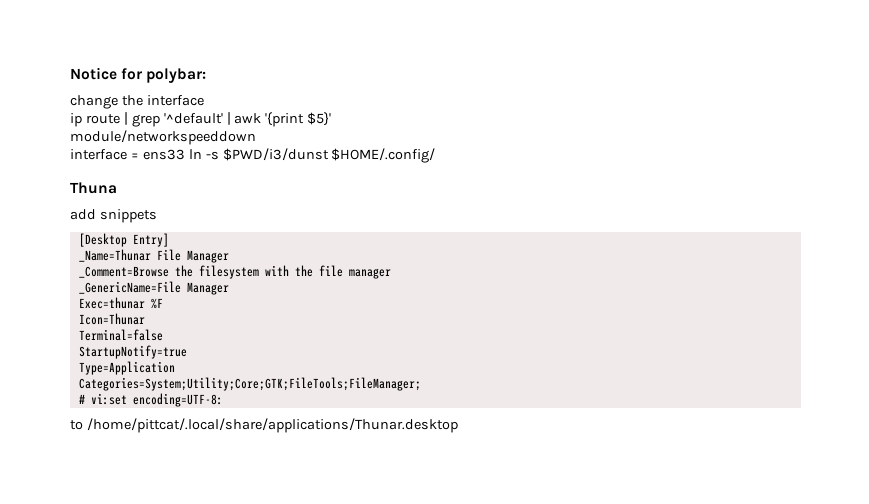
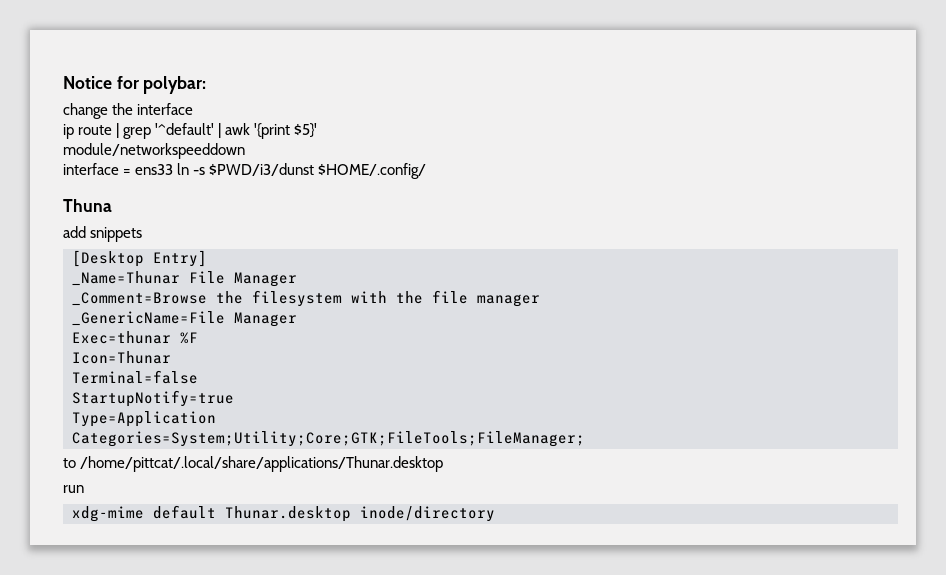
- # vi:set encoding=UTF-8:
+ run
+ xdg-mime default Thunar.desktop inode/directory

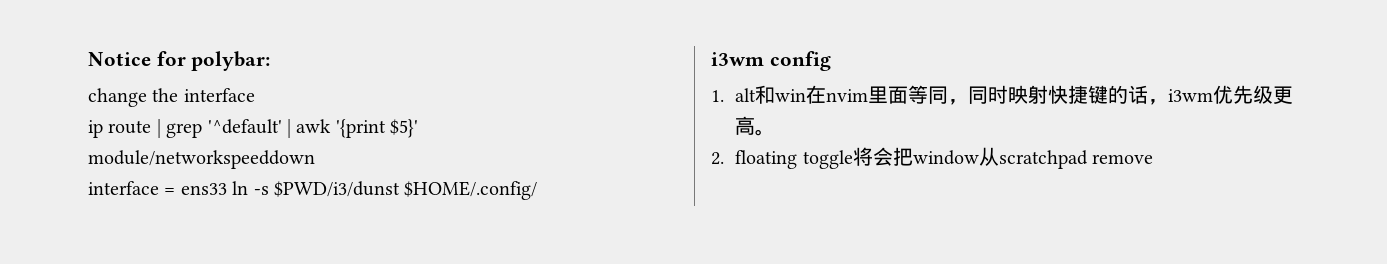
- Thuna
- add snippets
- [Desktop Entry]
- _Name=Thunar File Manager
- _Comment=Browse the filesystem with the file manager
- _GenericName=File Manager
- Exec=thunar %F
- Icon=Thunar
- Terminal=false
- StartupNotify=true
- Type=Application
- Categories=System;Utility;Core;GTK;FileTools;FileManager;
- to /home/pittcat/.local/share/applications/Thunar.desktop
- run
- xdg-mime default Thunar.desktop inode/directory
+ i3wm config
+ 1. alt和win在nvim里面等同，同时映射快捷键的话，i3wm优先级更高。
+ 2. floating toggle将会把window从scratchpad remove

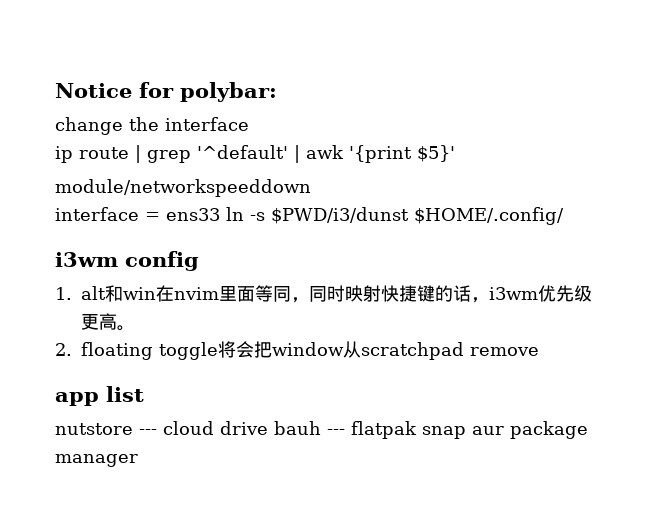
+ app list
+ nutstore --- cloud drive bauh --- flatpak snap aur package manager

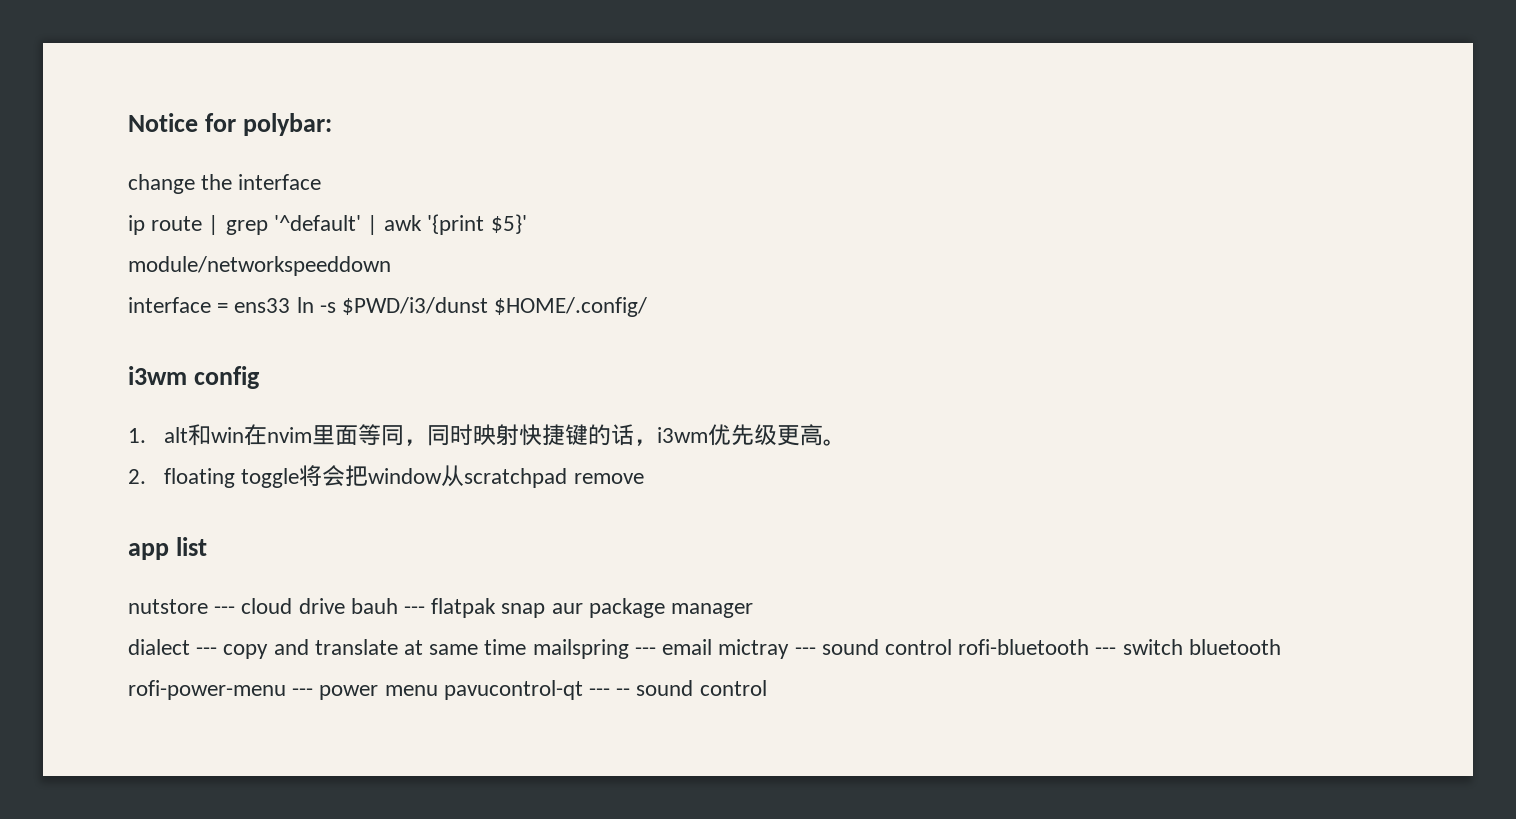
+ dialect --- copy and translate at same time mailspring --- email mictray --- sound control rofi-bluetooth --- switch bluetooth rofi-power-menu --- power menu pavucontrol-qt --- -- sound control

